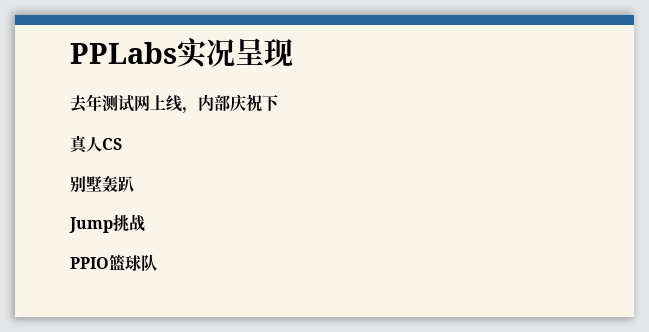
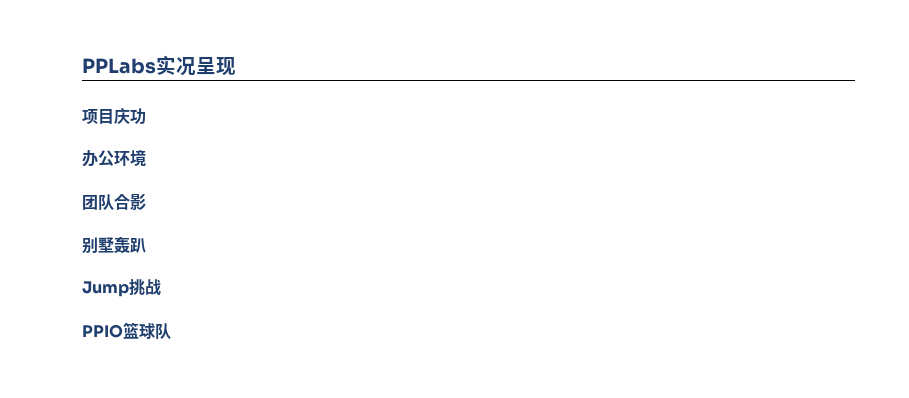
- 去年测试网上线，内部庆祝下
- 真人CS
+ 项目庆功
+ 办公环境
+ 团队合影

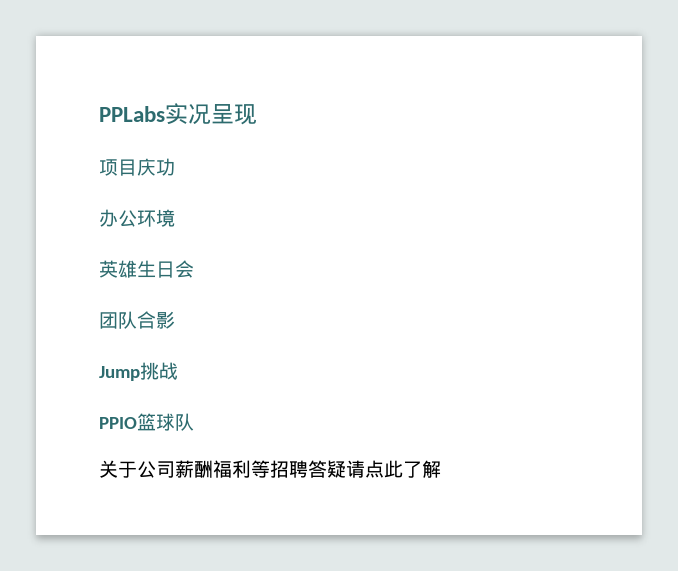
+ 英雄生日会
- 别墅轰趴
+ 关于公司薪酬福利等招聘答疑请点此了解

